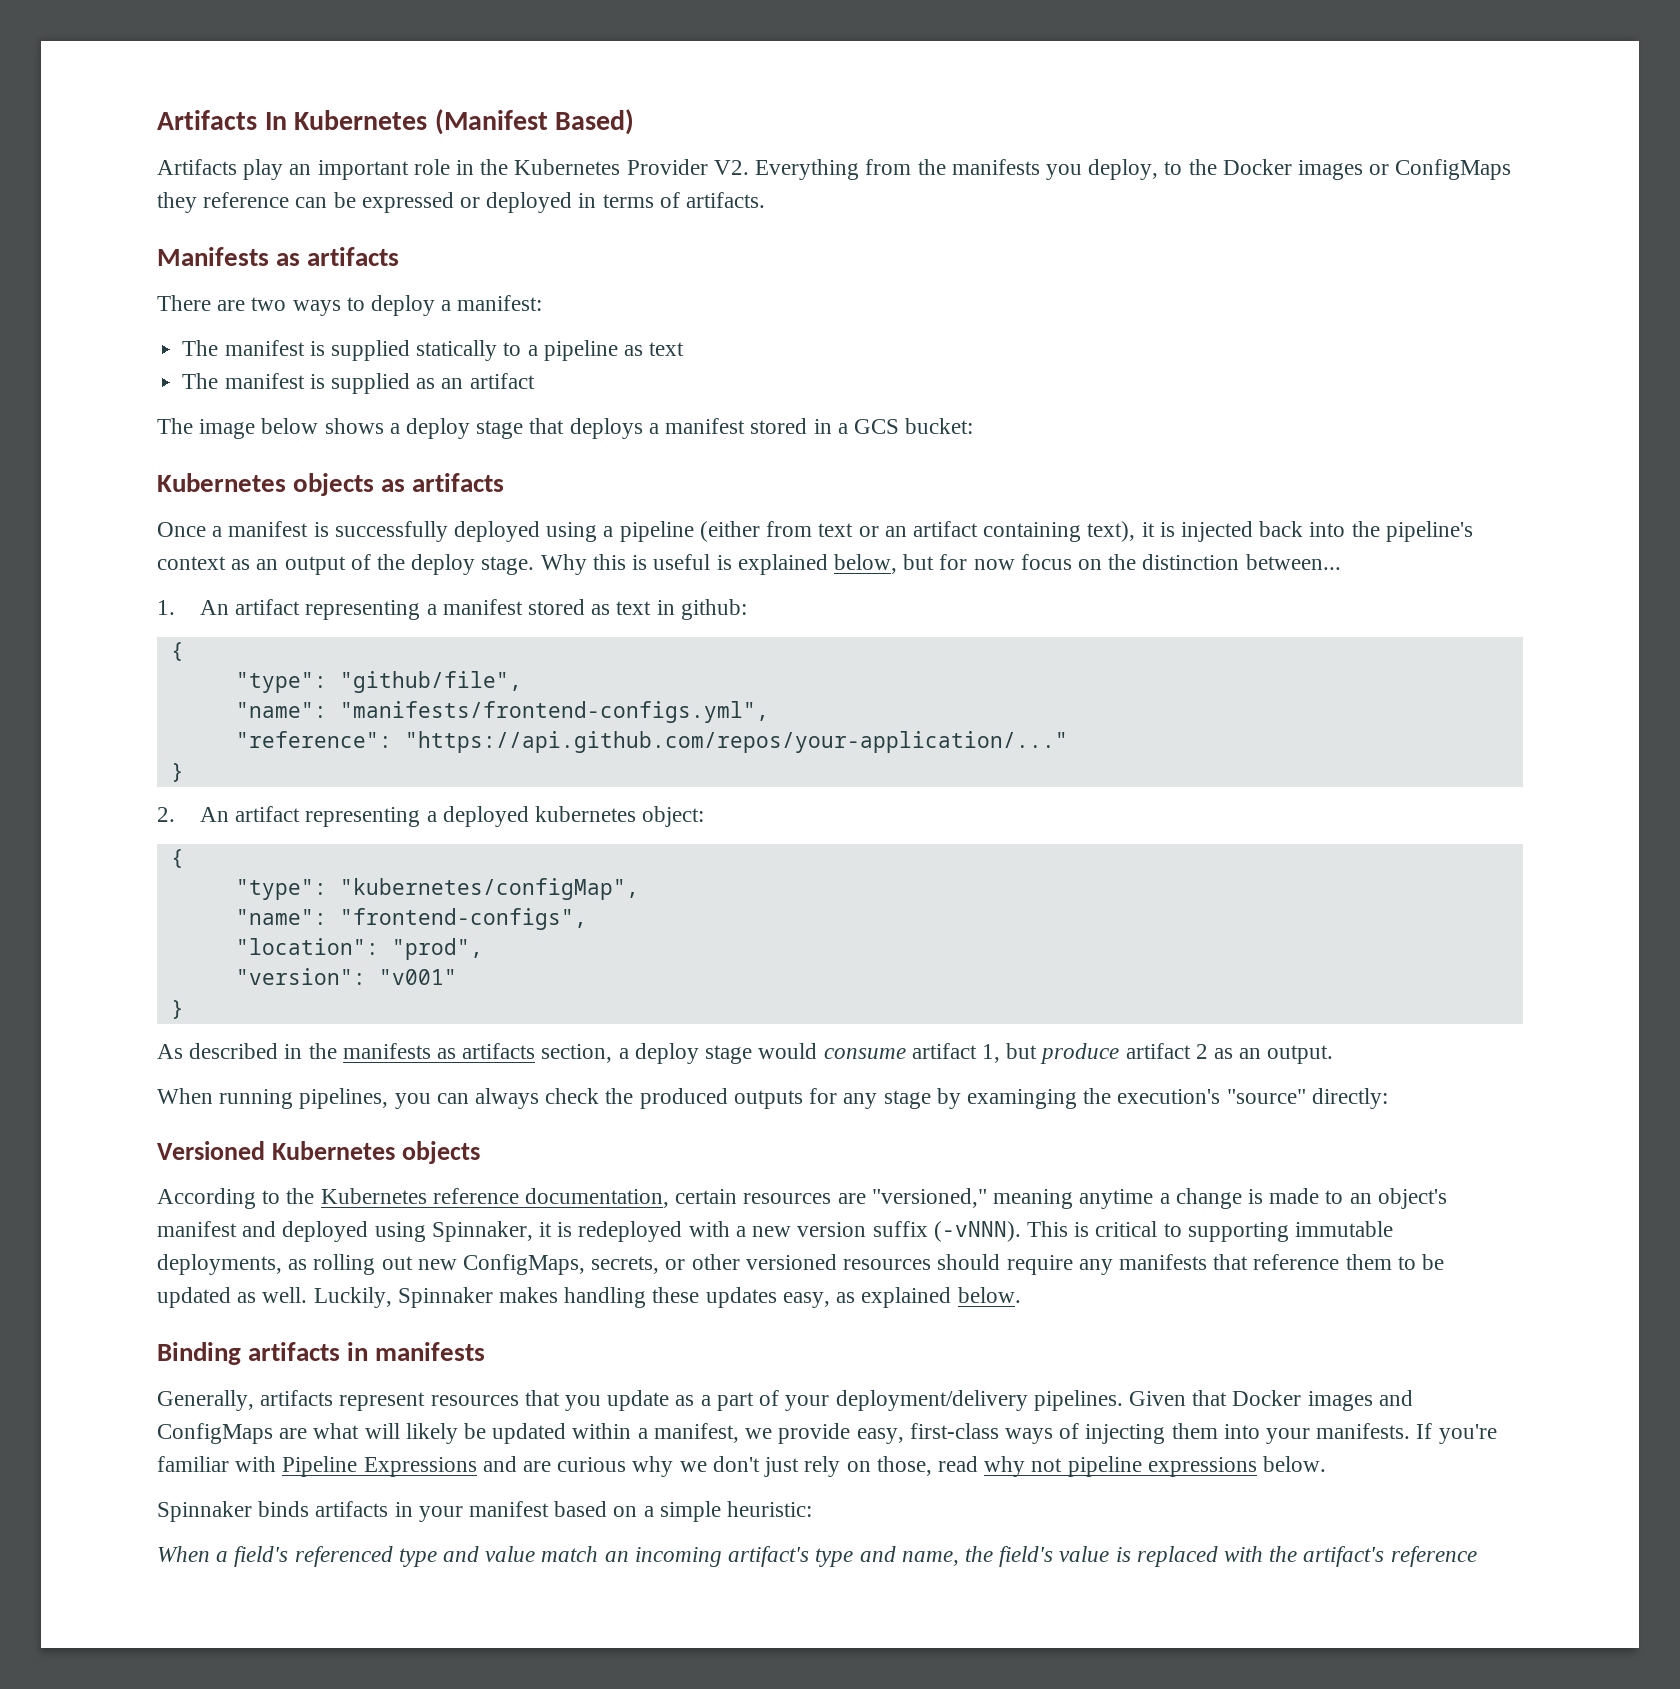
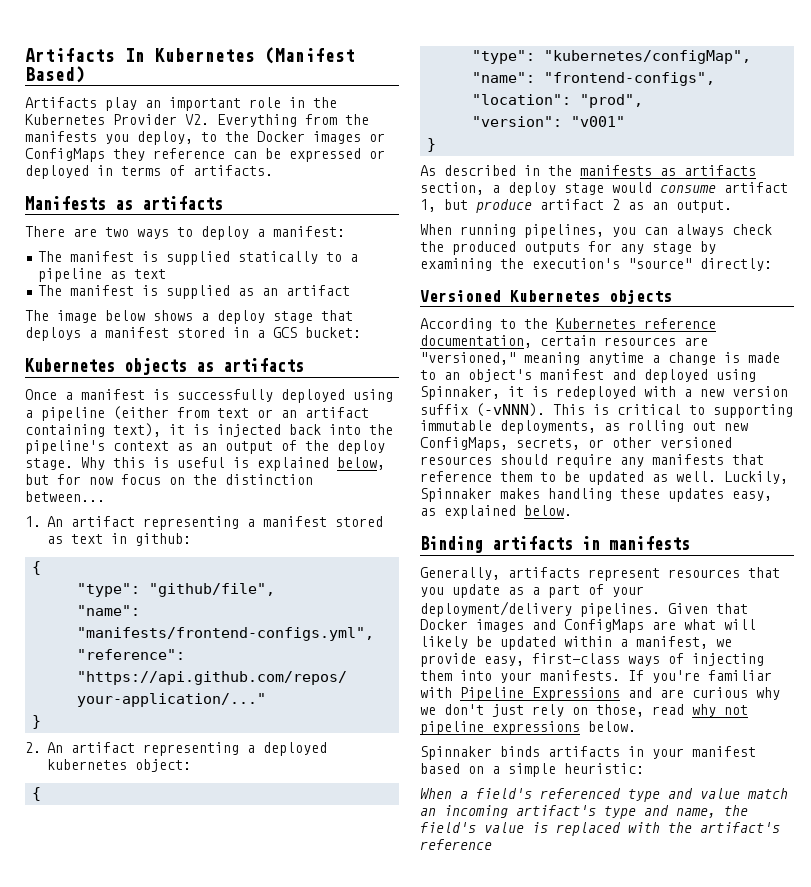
- When running pipelines, you can always check the produced outputs for any stage by examinging the execution's "source" directly:
+ When running pipelines, you can always check the produced outputs for any stage by examining the execution's "source" directly:

